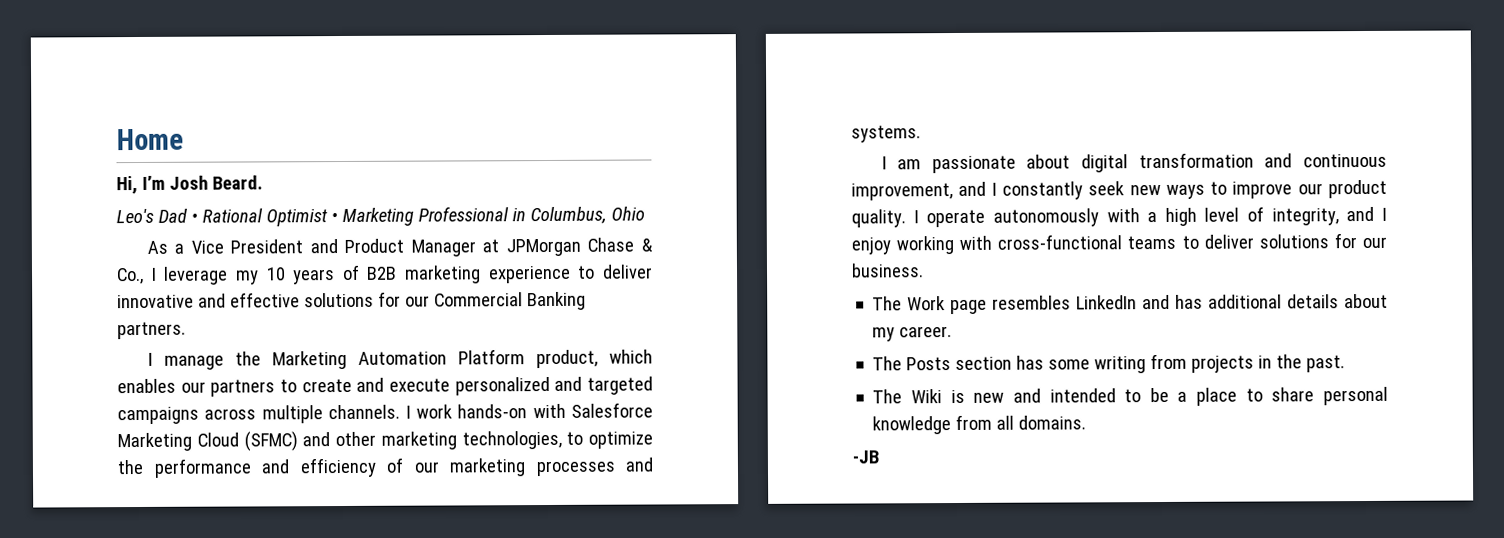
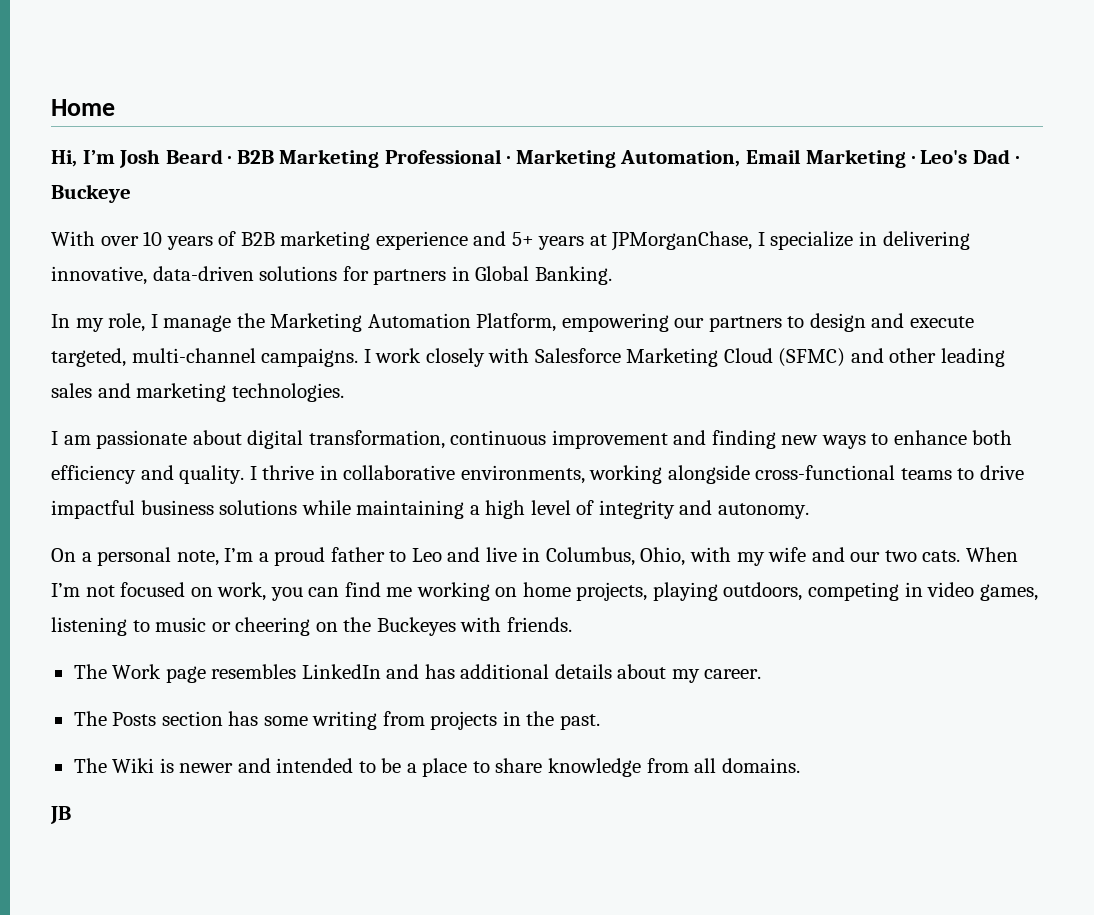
- Hi, I’m Josh Beard.
- Leo's Dad • Rational Optimist • Marketing Professional in Columbus, Ohio
- As a Vice President and Product Manager at JPMorgan Chase & Co., I leverage my 10 years of B2B marketing experience to deliver innovative and effective solutions for our Commercial Banking partners.
- I manage the Marketing Automation Platform product, which enables our partners to create and execute personalized and targeted campaigns across multiple channels.
+ Hi, I’m Josh Beard · B2B Marketing Professional · Marketing Automation, Email Marketing · Leo's Dad · Buckeye
+ With over 10 years of B2B marketing experience and 5+ years at JPMorganChase, I specialize in delivering innovative, data-driven solutions for partners in Global Banking.
+ In my role, I manage the Marketing Automation Platform, empowering our partners to design and execute targeted, multi-channel campaigns.
- I work hands-on with Salesforce Marketing Cloud (SFMC) and other marketing technologies, to optimize the performance and efficiency of our marketing processes and systems.
+ I work closely with Salesforce Marketing Cloud (SFMC) and other leading sales and marketing technologies.
- I am passionate about digital transformation and continuous improvement, and I constantly seek new ways to improve our product quality. I operate autonomously with a high level of integrity, and I enjoy working with cross-functional teams to deliver solutions for our business.
+ I am passionate about digital transformation, continuous improvement and finding new ways to enhance both efficiency and quality. I thrive in collaborative environments, working alongside cross-functional teams to drive impactful business solutions while maintaining a high level of integrity and autonomy.
+ On a personal note, I’m a proud father to Leo and live in Columbus, Ohio, with my wife and our two cats. When I’m not focused on work, you can find me working on home projects, playing outdoors, competing in video games, listening to music or cheering on the Buckeyes with friends.
- The Wiki is new and intended to be a place to share personal knowledge from all domains.
+ The Wiki is newer and intended to be a place to share knowledge from all domains.
- -JB
+ JB

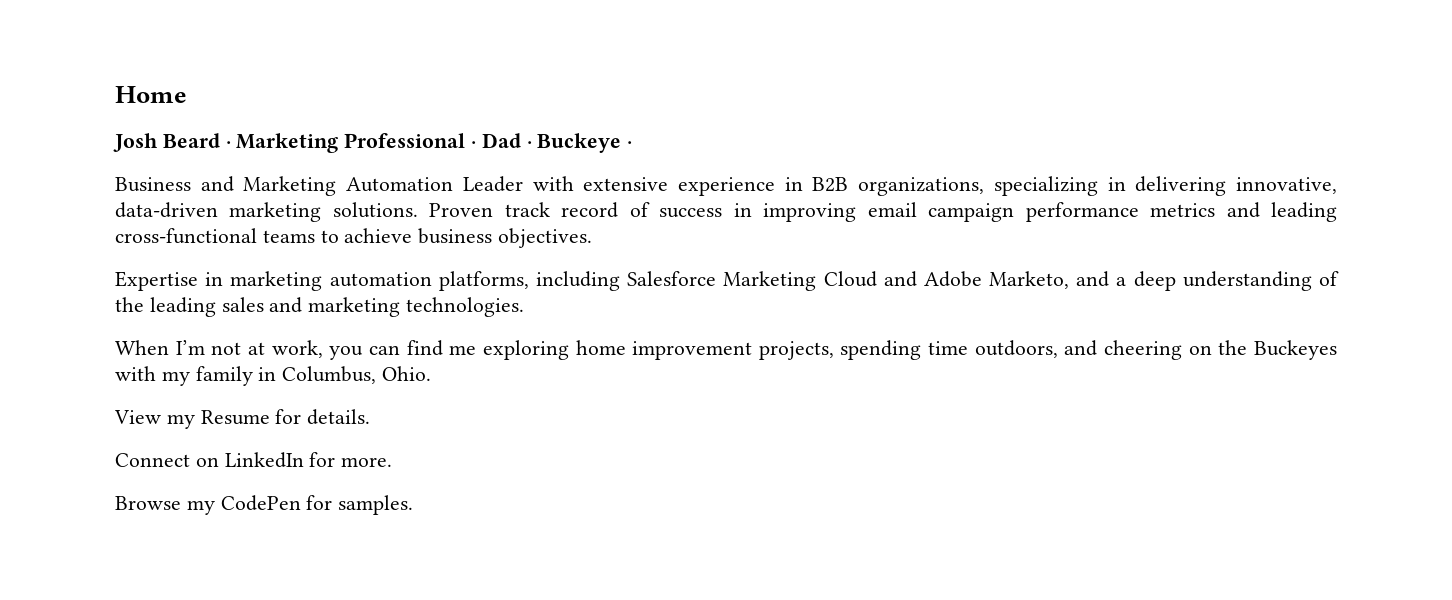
- Hi, I’m Josh Beard · B2B Marketing Professional · Marketing Automation, Email Marketing · Leo's Dad · Buckeye
- With over 10 years of B2B marketing experience and 5+ years at JPMorganChase, I specialize in delivering innovative, data-driven solutions for partners in Global Banking.
- In my role, I manage the Marketing Automation Platform, empowering our partners to design and execute targeted, multi-channel campaigns. I work closely with Salesforce Marketing Cloud (SFMC) and other leading sales and marketing technologies.
+ Josh Beard · Marketing Professional · Dad · Buckeye ·
+ Business and Marketing Automation Leader with extensive experience in B2B organizations, specializing in delivering innovative, data-driven marketing solutions. Proven track record of success in improving email campaign performance metrics and leading cross-functional teams to achieve business objectives.
+ Expertise in marketing automation platforms, including Salesforce Marketing Cloud and Adobe Marketo, and a deep understanding of the leading sales and marketing technologies.
- I am passionate about digital transformation, continuous improvement and finding new ways to enhance both efficiency and quality. I thrive in collaborative environments, working alongside cross-functional teams to drive impactful business solutions while maintaining a high level of integrity and autonomy.
- On a personal note, I’m a proud father to Leo and live in Columbus, Ohio, with my wife and our two cats. When I’m not focused on work, you can find me working on home projects, playing outdoors, competing in video games, listening to music or cheering on the Buckeyes with friends.
- The Work page resembles LinkedIn and has additional details about my career.
- The Posts section has some writing from projects in the past.
- The Wiki is newer and intended to be a place to share knowledge from all domains.
- JB
+ When I’m not at work, you can find me exploring home improvement projects, spending time outdoors, and cheering on the Buckeyes with my family in Columbus, Ohio.
+ View my Resume for details.
+ Connect on LinkedIn for more.
+ Browse my CodePen for samples.

